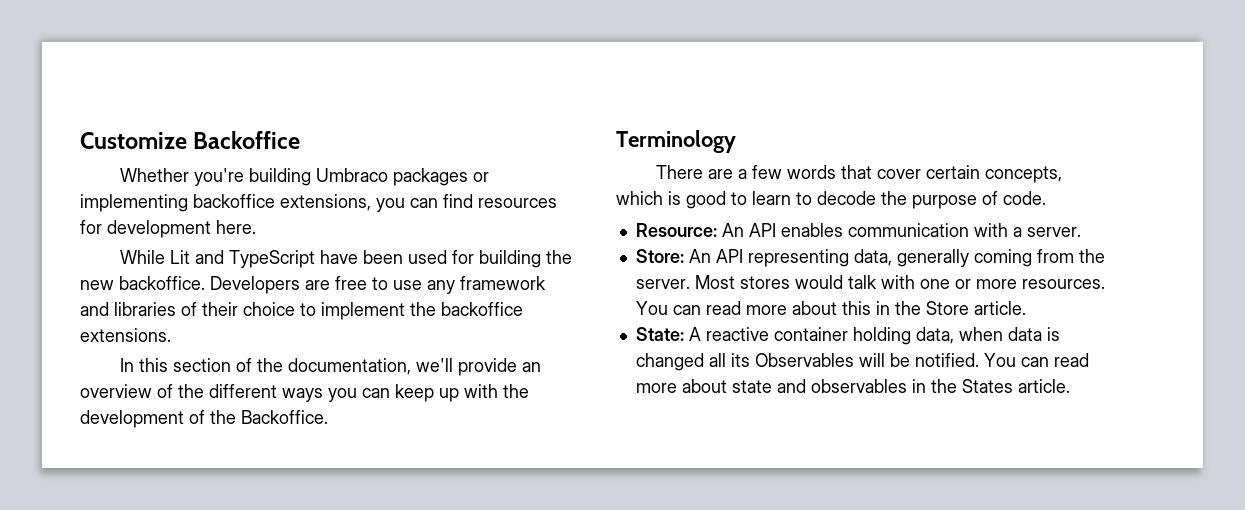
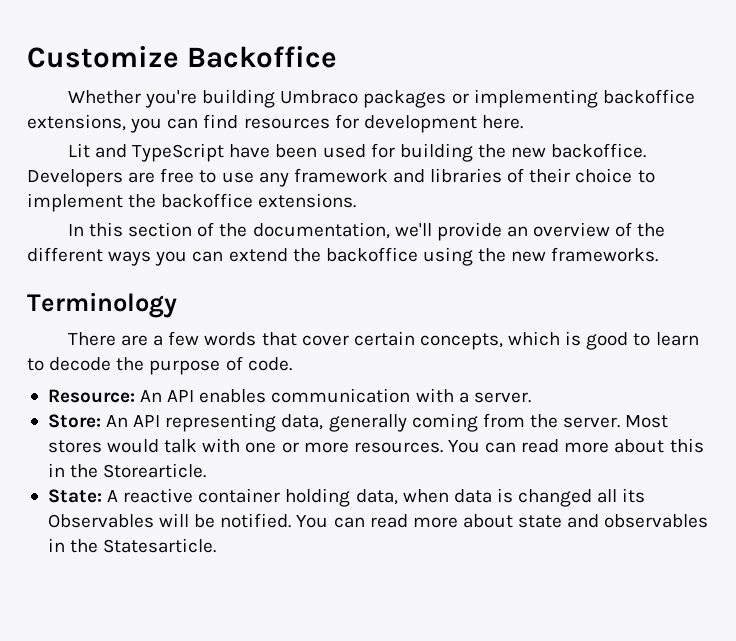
- While Lit and TypeScript have been used for building the new backoffice.
+ Lit and TypeScript have been used for building the new backoffice.
- In this section of the documentation, we'll provide an overview of the different ways you can keep up with the development of the Backoffice.
+ In this section of the documentation, we'll provide an overview of the different ways you can extend the backoffice using the new frameworks.
- You can read more about this in the Store article.
+ You can read more about this in the Storearticle.
- You can read more about state and observables in the States article.
+ You can read more about state and observables in the Statesarticle.

